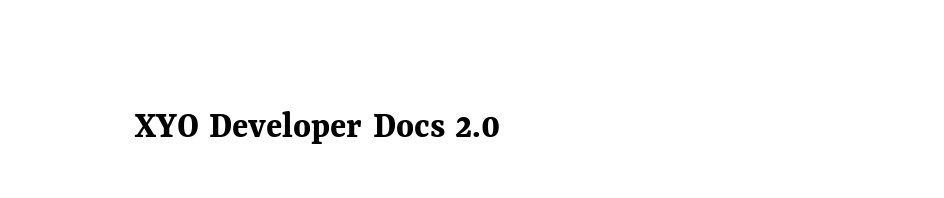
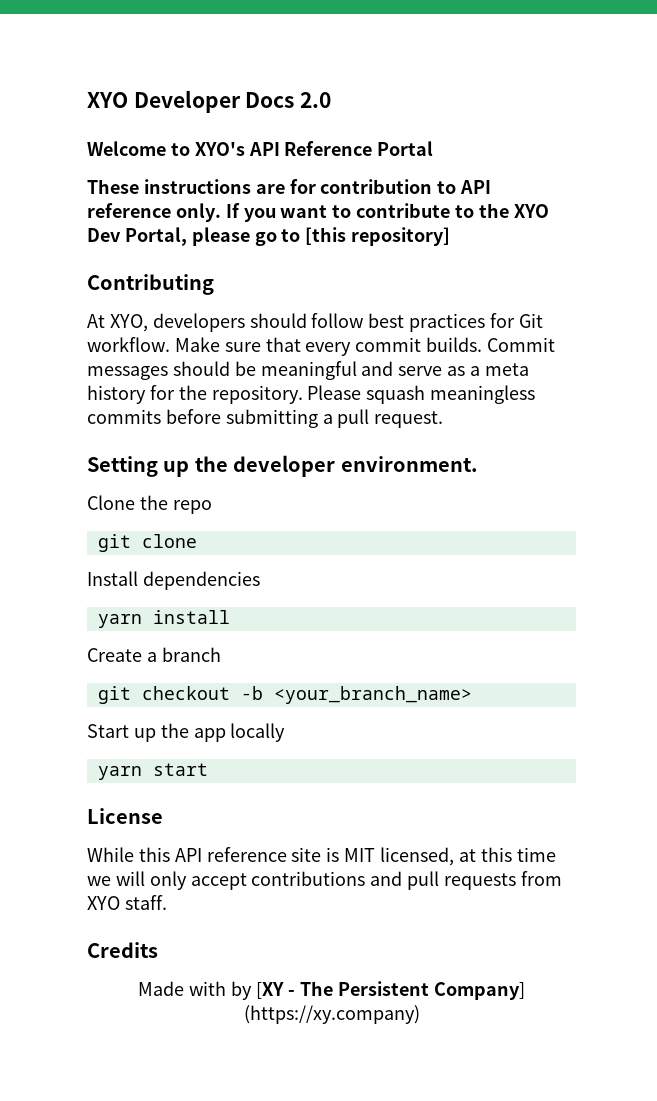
+ Welcome to XYO's API Reference Portal
+ These instructions are for contribution to API reference only. If you want to contribute to the XYO Dev Portal, please go to [this repository]
+ Contributing
+ At XYO, developers should follow best practices for Git workflow. Make sure that every commit builds. Commit messages should be meaningful and serve as a meta history for the repository. Please squash meaningless commits before submitting a pull request.
+ Setting up the developer environment.
+ Clone the repo
+ git clone
+ Install dependencies
+ yarn install
+ Create a branch
+ git checkout -b <your_branch_name>
+ Start up the app locally
+ yarn start
+ License
+ While this API reference site is MIT licensed, at this time we will only accept contributions and pull requests from XYO staff.
+ Credits
+ Made with by [XY - The Persistent Company] (https://xy.company)

